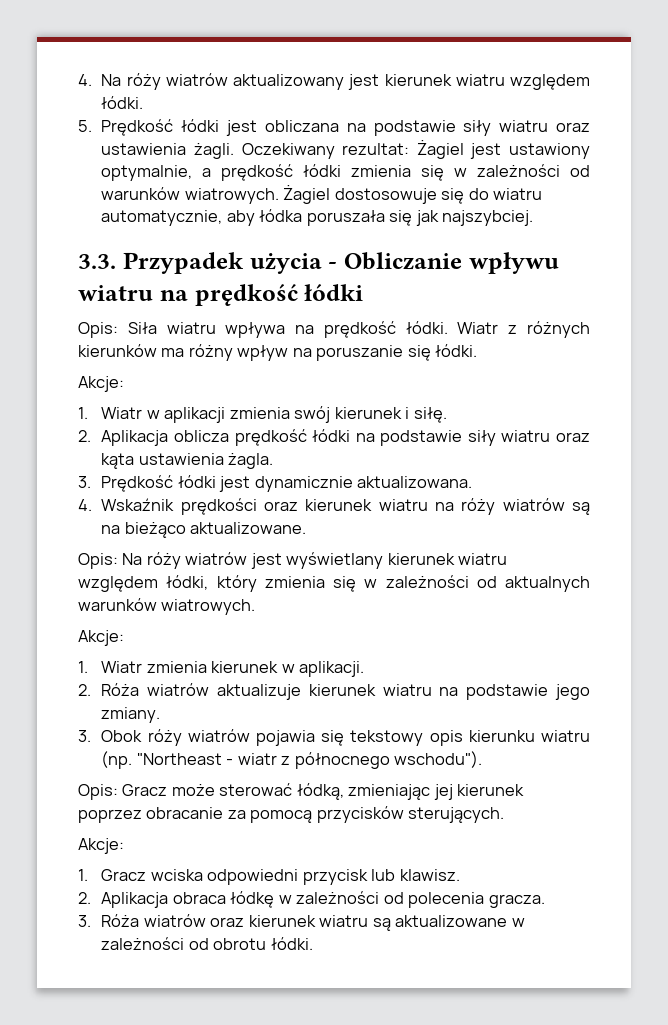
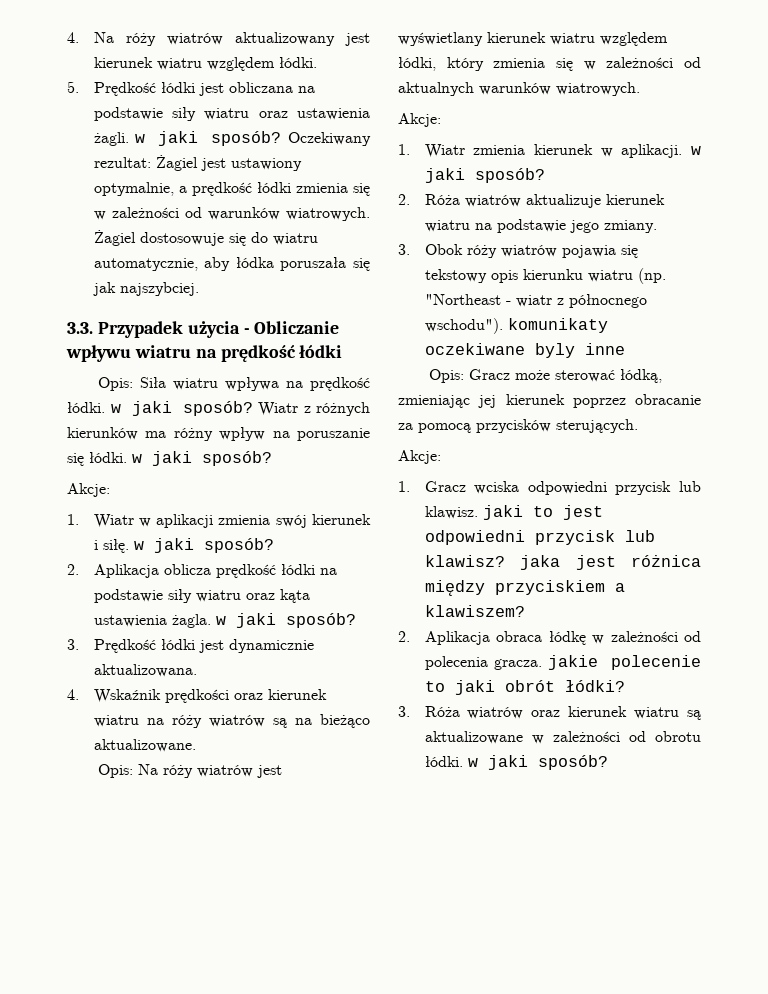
- 5. Prędkość łódki jest obliczana na podstawie siły wiatru oraz ustawienia żagli.
+ 5. Prędkość łódki jest obliczana na podstawie siły wiatru oraz ustawienia żagli. w jaki sposób?
- Opis: Siła wiatru wpływa na prędkość łódki.
+ Opis: Siła wiatru wpływa na prędkość łódki. w jaki sposób?
- Wiatr z różnych kierunków ma różny wpływ na poruszanie się łódki.
+ Wiatr z różnych kierunków ma różny wpływ na poruszanie się łódki. w jaki sposób?
- 1. Wiatr w aplikacji zmienia swój kierunek i siłę.
+ 1. Wiatr w aplikacji zmienia swój kierunek i siłę. w jaki sposób?
- 2. Aplikacja oblicza prędkość łódki na podstawie siły wiatru oraz kąta ustawienia żagla.
+ 2. Aplikacja oblicza prędkość łódki na podstawie siły wiatru oraz kąta ustawienia żagla. w jaki sposób?
- 1. Wiatr zmienia kierunek w aplikacji.
+ 1. Wiatr zmienia kierunek w aplikacji. w jaki sposób?
- 3. Obok róży wiatrów pojawia się tekstowy opis kierunku wiatru (np. "Northeast - wiatr z północnego wschodu").
+ 3. Obok róży wiatrów pojawia się tekstowy opis kierunku wiatru (np. "Northeast - wiatr z północnego wschodu"). komunikaty oczekiwane byly inne
- 1. Gracz wciska odpowiedni przycisk lub klawisz.
+ 1. Gracz wciska odpowiedni przycisk lub klawisz. jaki to jest odpowiedni przycisk lub klawisz? jaka jest różnica między przyciskiem a klawiszem?
- 2. Aplikacja obraca łódkę w zależności od polecenia gracza.
+ 2. Aplikacja obraca łódkę w zależności od polecenia gracza. jakie polecenie to jaki obrót łódki?
- 3. Róża wiatrów oraz kierunek wiatru są aktualizowane w zależności od obrotu łódki.
+ 3. Róża wiatrów oraz kierunek wiatru są aktualizowane w zależności od obrotu łódki. w jaki sposób?

